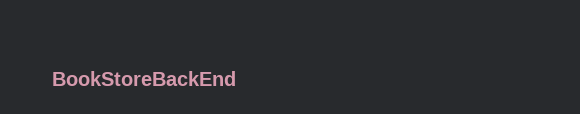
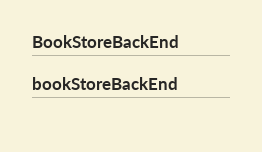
+ bookStoreBackEnd

